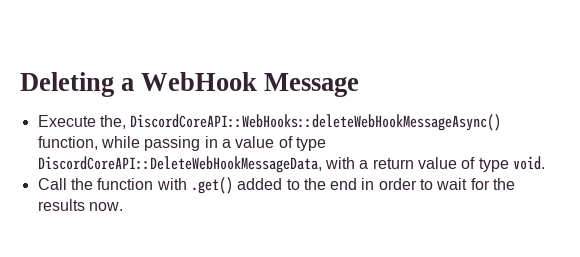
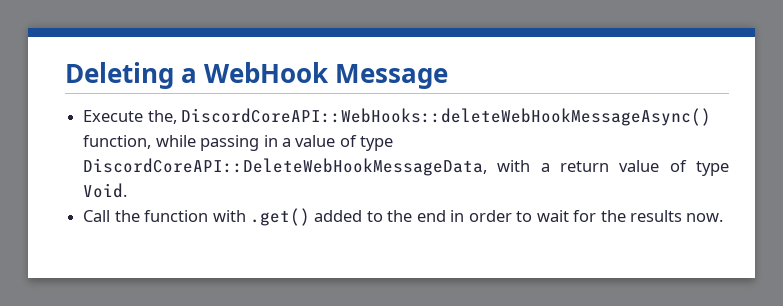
- Execute the, DiscordCoreAPI::WebHooks::deleteWebHookMessageAsync() function, while passing in a value of type DiscordCoreAPI::DeleteWebHookMessageData, with a return value of type void.
+ Execute the, DiscordCoreAPI::WebHooks::deleteWebHookMessageAsync() function, while passing in a value of type DiscordCoreAPI::DeleteWebHookMessageData, with a return value of type Void.

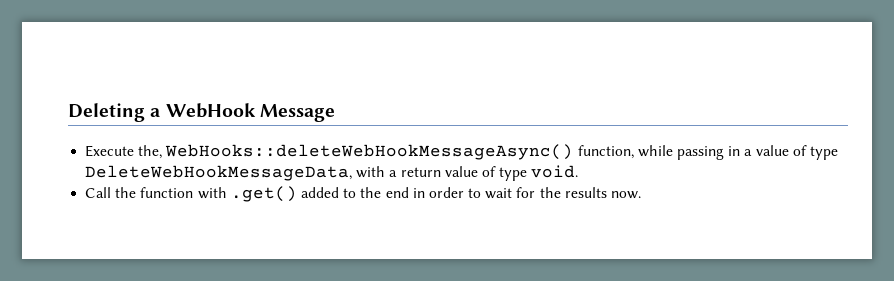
- Execute the, DiscordCoreAPI::WebHooks::deleteWebHookMessageAsync() function, while passing in a value of type DiscordCoreAPI::DeleteWebHookMessageData, with a return value of type Void.
+ Execute the, WebHooks::deleteWebHookMessageAsync() function, while passing in a value of type DeleteWebHookMessageData, with a return value of type void.

